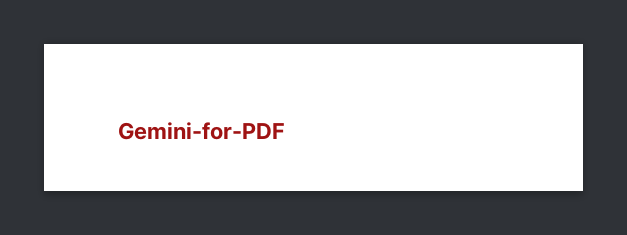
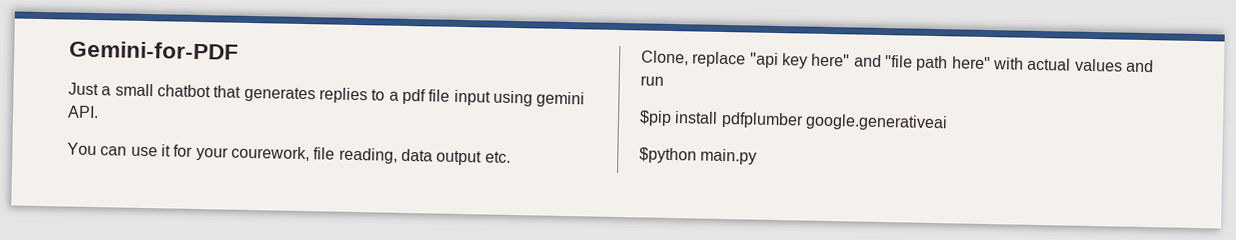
+ Just a small chatbot that generates replies to a pdf file input using gemini API.
+ You can use it for your courework, file reading, data output etc.
+ Clone, replace "api key here" and "file path here" with actual values and run
+ $pip install pdfplumber google.generativeai
+ $python main.py

